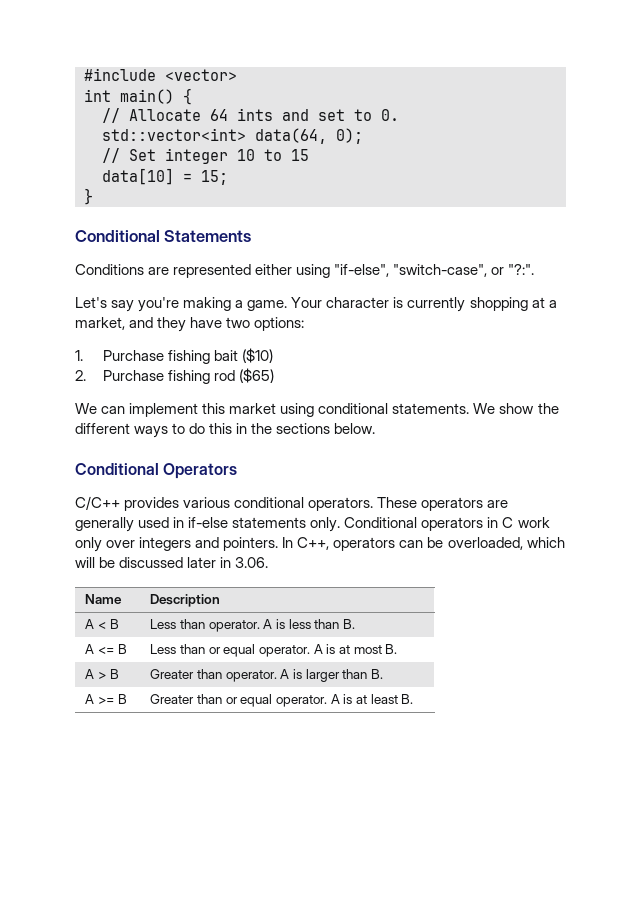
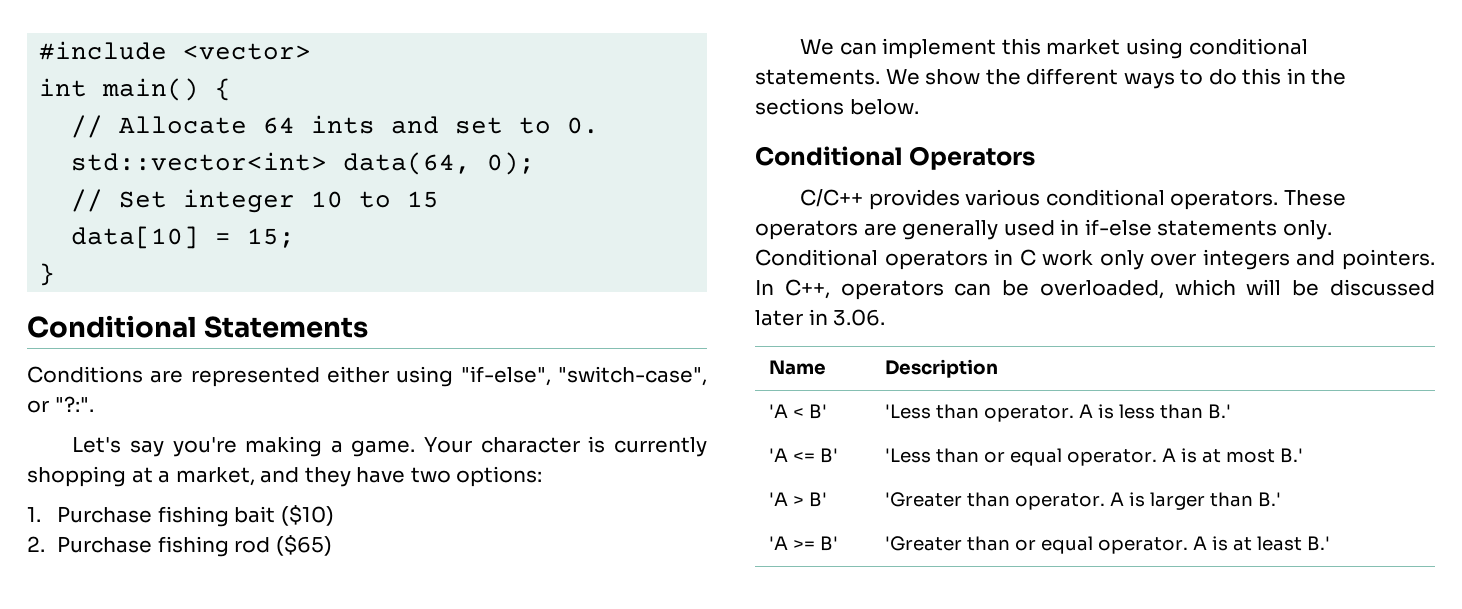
- A < B | Less than operator. A is less than B.
- A <= B | Less than or equal operator. A is at most B.
- A > B | Greater than operator. A is larger than B.
- A >= B | Greater than or equal operator. A is at least B.
+ 'A < B' | 'Less than operator. A is less than B.'
+ 'A <= B' | 'Less than or equal operator. A is at most B.'
+ 'A > B' | 'Greater than operator. A is larger than B.'
+ 'A >= B' | 'Greater than or equal operator. A is at least B.'

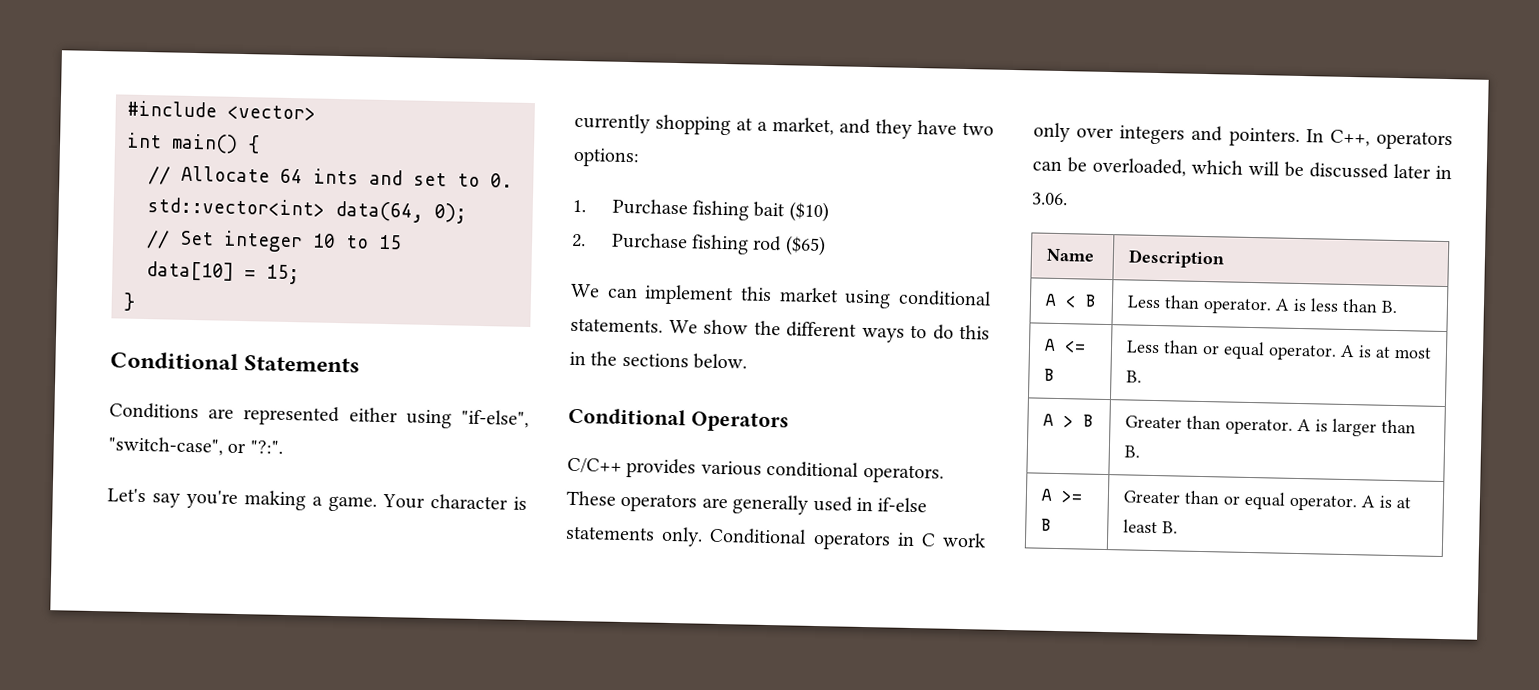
- 'A < B' | 'Less than operator. A is less than B.'
- 'A <= B' | 'Less than or equal operator. A is at most B.'
- 'A > B' | 'Greater than operator. A is larger than B.'
- 'A >= B' | 'Greater than or equal operator. A is at least B.'
+ A < B | Less than operator. A is less than B.
+ A <= B | Less than or equal operator. A is at most B.
+ A > B | Greater than operator. A is larger than B.
+ A >= B | Greater than or equal operator. A is at least B.

